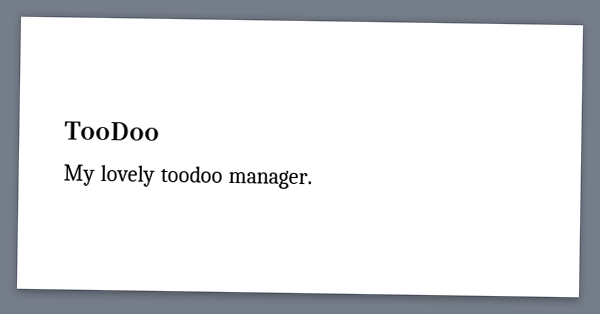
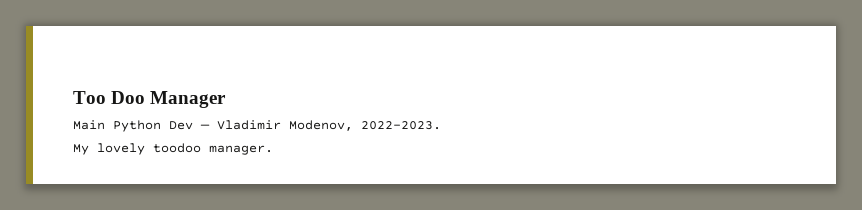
- TooDoo
+ Too Doo Manager
+ Main Python Dev — Vladimir Modenov, 2022-2023.

